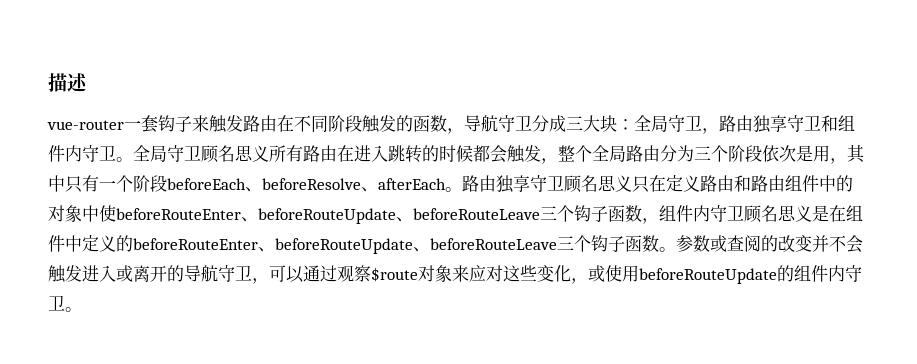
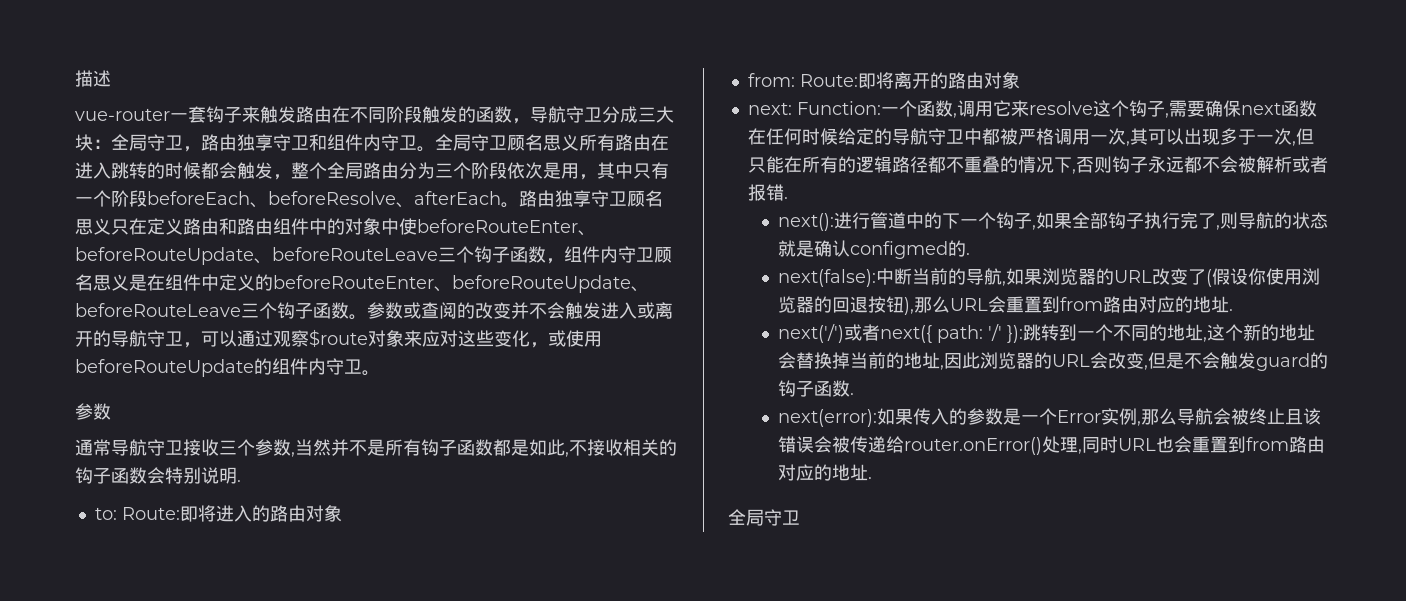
  参数或查阅的改变并不会触发进入或离开的导航守卫，可以通过观察$route对象来应对这些变化，或使用beforeRouteUpdate的组件内守卫。
+ 参数
+ 通常导航守卫接收三个参数,当然并不是所有钩子函数都是如此,不接收相关的钩子函数会特别说明.
+ to: Route:即将进入的路由对象
+ from: Route:即将离开的路由对象
+ next: Function:一个函数,调用它来resolve这个钩子,需要确保next函数在任何时候给定的导航守卫中都被严格调用一次,其可以出现多于一次,但只能在所有的逻辑路径都不重叠的情况下,否则钩子永远都不会被解析或者报错.
+ next():进行管道中的下一个钩子,如果全部钩子执行完了,则导航的状态就是确认configmed的.
+ next(false):中断当前的导航,如果浏览器的URL改变了(假设你使用浏览器的回退按钮),那么URL会重置到from路由对应的地址.
+ next('/')或者next({ path: '/' }):跳转到一个不同的地址,这个新的地址会替换掉当前的地址,因此浏览器的URL会改变,但是不会触发guard的钩子函数.
+ next(error):如果传入的参数是一个Error实例,那么导航会被终止且该错误会被传递给router.onError()处理,同时URL也会重置到from路由对应的地址.
+ 全局守卫

